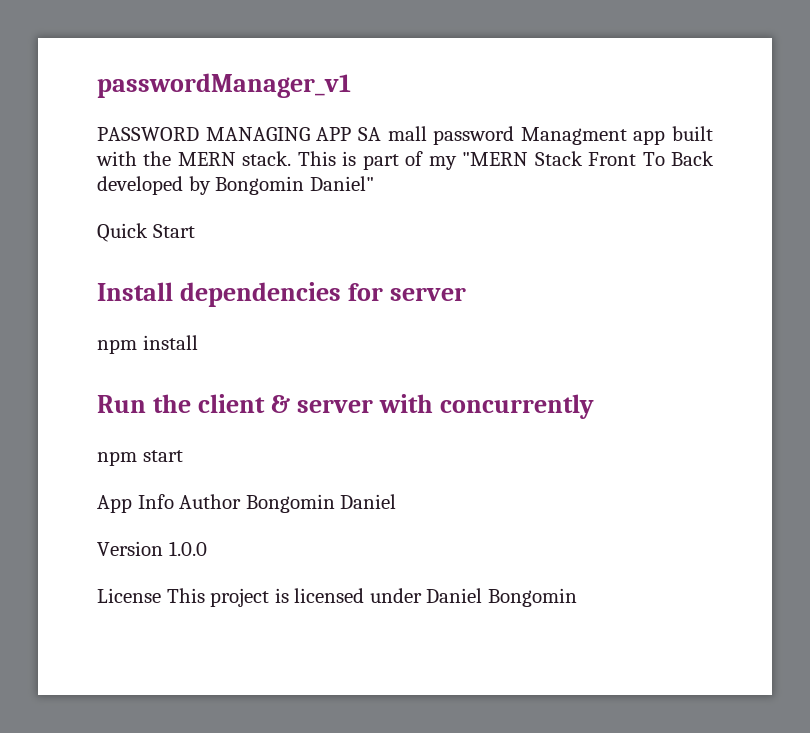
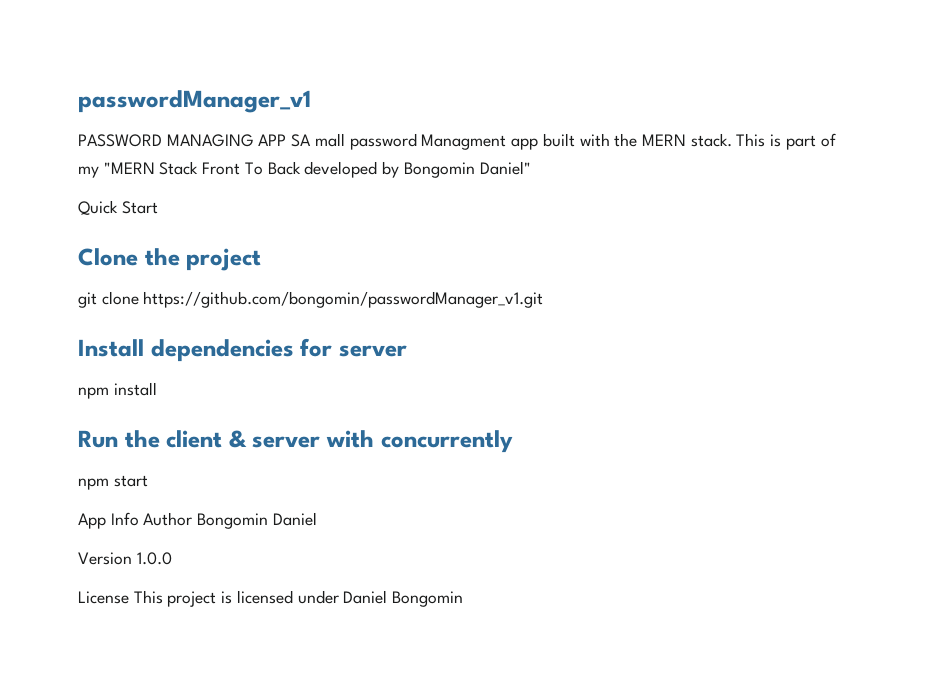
+ Clone the project
+ git clone https://github.com/bongomin/passwordManager_v1.git

